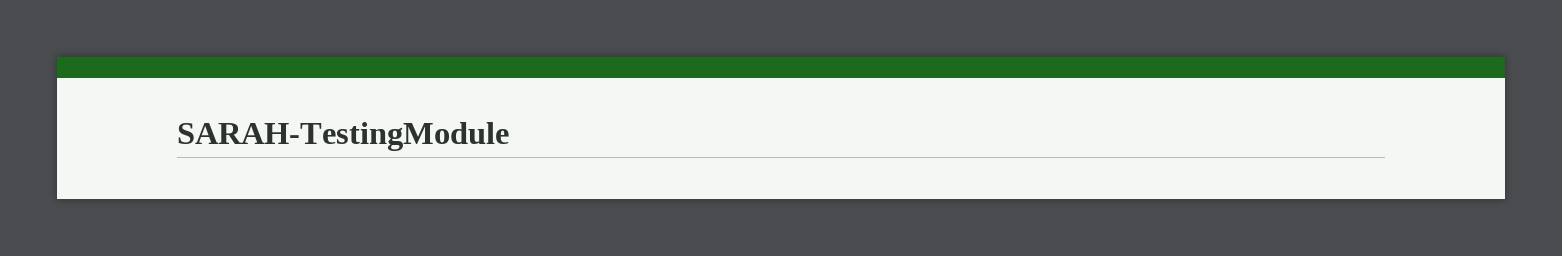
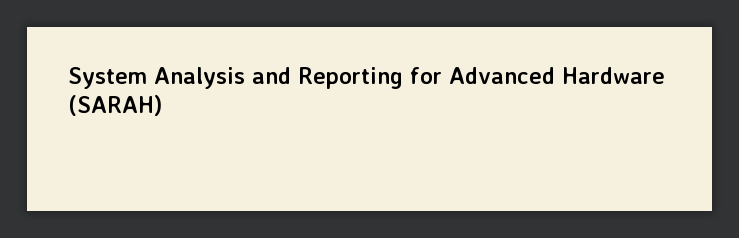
- SARAH-TestingModule
+ System Analysis and Reporting for Advanced Hardware (SARAH)

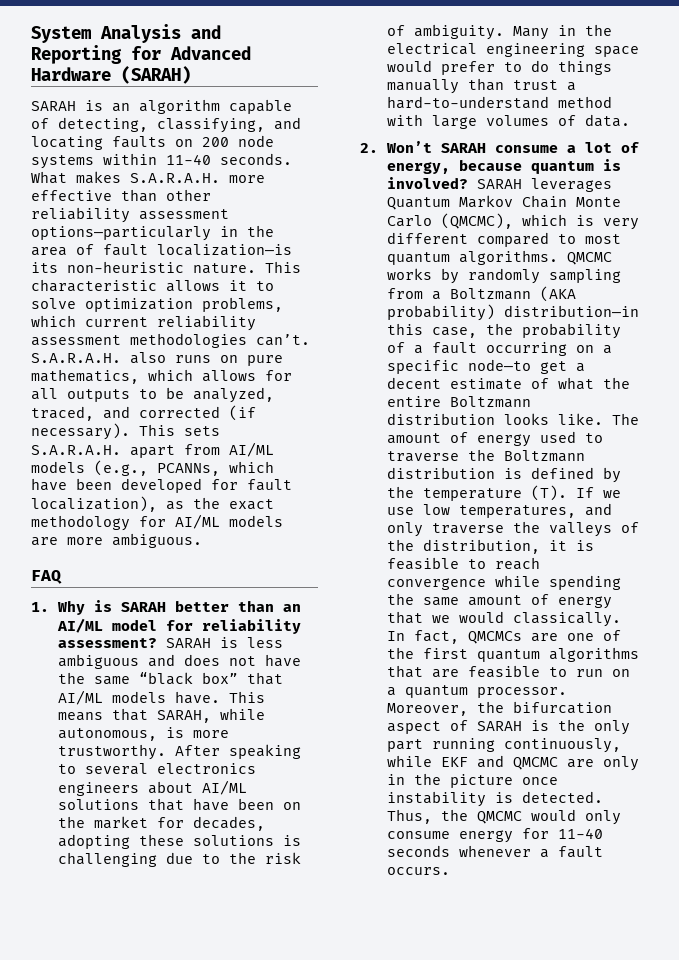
+ SARAH is an algorithm capable of detecting, classifying, and locating faults on 200 node systems within 11-40 seconds. What makes S.A.R.A.H. more effective than other reliability assessment options—particularly in the area of fault localization—is its non-heuristic nature. This characteristic allows it to solve optimization problems, which current reliability assessment methodologies can’t. S.A.R.A.H. also runs on pure mathematics, which allows for all outputs to be analyzed, traced, and corrected (if necessary). This sets S.A.R.A.H. apart from AI/ML models (e.g., PCANNs, which have been developed for fault localization), as the exact methodology for AI/ML models are more ambiguous.
+ FAQ
+ 1. Why is SARAH better than an AI/ML model for reliability assessment? SARAH is less ambiguous and does not have the same “black box” that AI/ML models have. This means that SARAH, while autonomous, is more trustworthy. After speaking to several electronics engineers about AI/ML solutions that have been on the market for decades, adopting these solutions is challenging due to the risk of ambiguity. Many in the electrical engineering space would prefer to do things manually than trust a hard-to-understand method with large volumes of data.
+ 2. Won’t SARAH consume a lot of energy, because quantum is involved? SARAH leverages Quantum Markov Chain Monte Carlo (QMCMC), which is very different compared to most quantum algorithms. QMCMC works by randomly sampling from a Boltzmann (AKA probability) distribution—in this case, the probability of a fault occurring on a specific node—to get a decent estimate of what the entire Boltzmann distribution looks like. The amount of energy used to traverse the Boltzmann distribution is defined by the temperature (T). If we use low temperatures, and only traverse the valleys of the distribution, it is feasible to reach convergence while spending the same amount of energy that we would classically. In fact, QMCMCs are one of the first quantum algorithms that are feasible to run on a quantum processor. Moreover, the bifurcation aspect of SARAH is the only part running continuously, while EKF and QMCMC are only in the picture once instability is detected. Thus, the QMCMC would only consume energy for 11-40 seconds whenever a fault occurs.

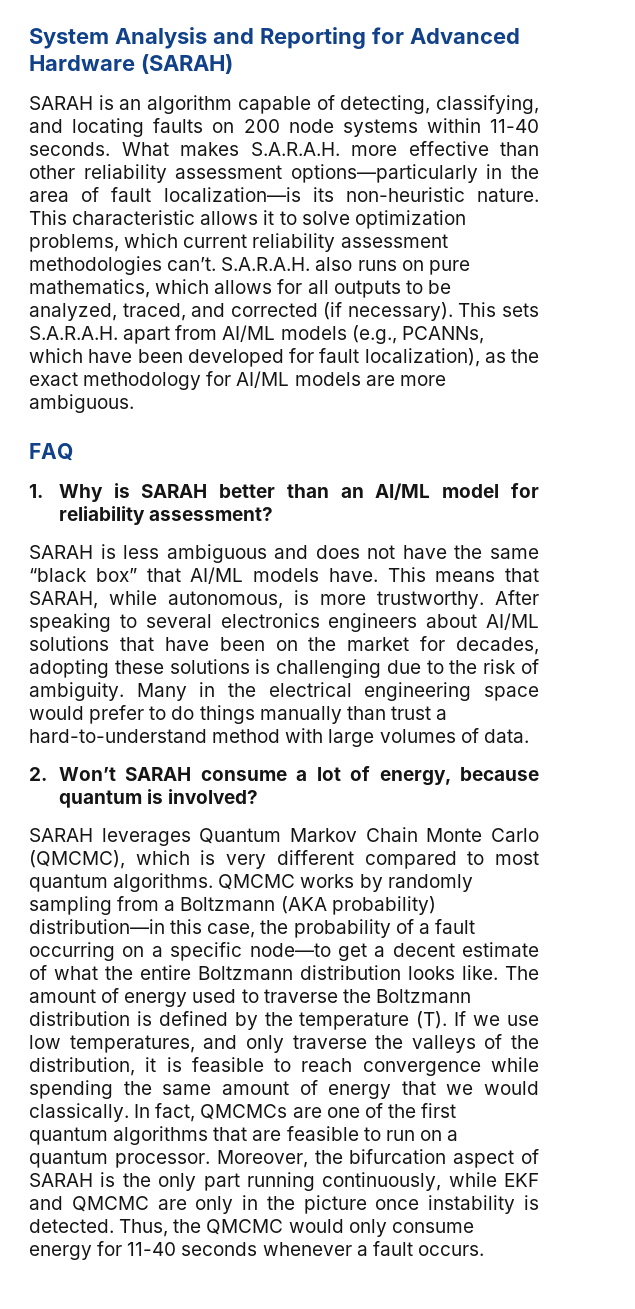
- 1. Why is SARAH better than an AI/ML model for reliability assessment? SARAH is less ambiguous and does not have the same “black box” that AI/ML models have.
+ 1. Why is SARAH better than an AI/ML model for reliability assessment?
+ SARAH is less ambiguous and does not have the same “black box” that AI/ML models have.
- 2. Won’t SARAH consume a lot of energy, because quantum is involved? SARAH leverages Quantum Markov Chain Monte Carlo (QMCMC), which is very different compared to most quantum algorithms.
+ 2. Won’t SARAH consume a lot of energy, because quantum is involved?
+ SARAH leverages Quantum Markov Chain Monte Carlo (QMCMC), which is very different compared to most quantum algorithms.

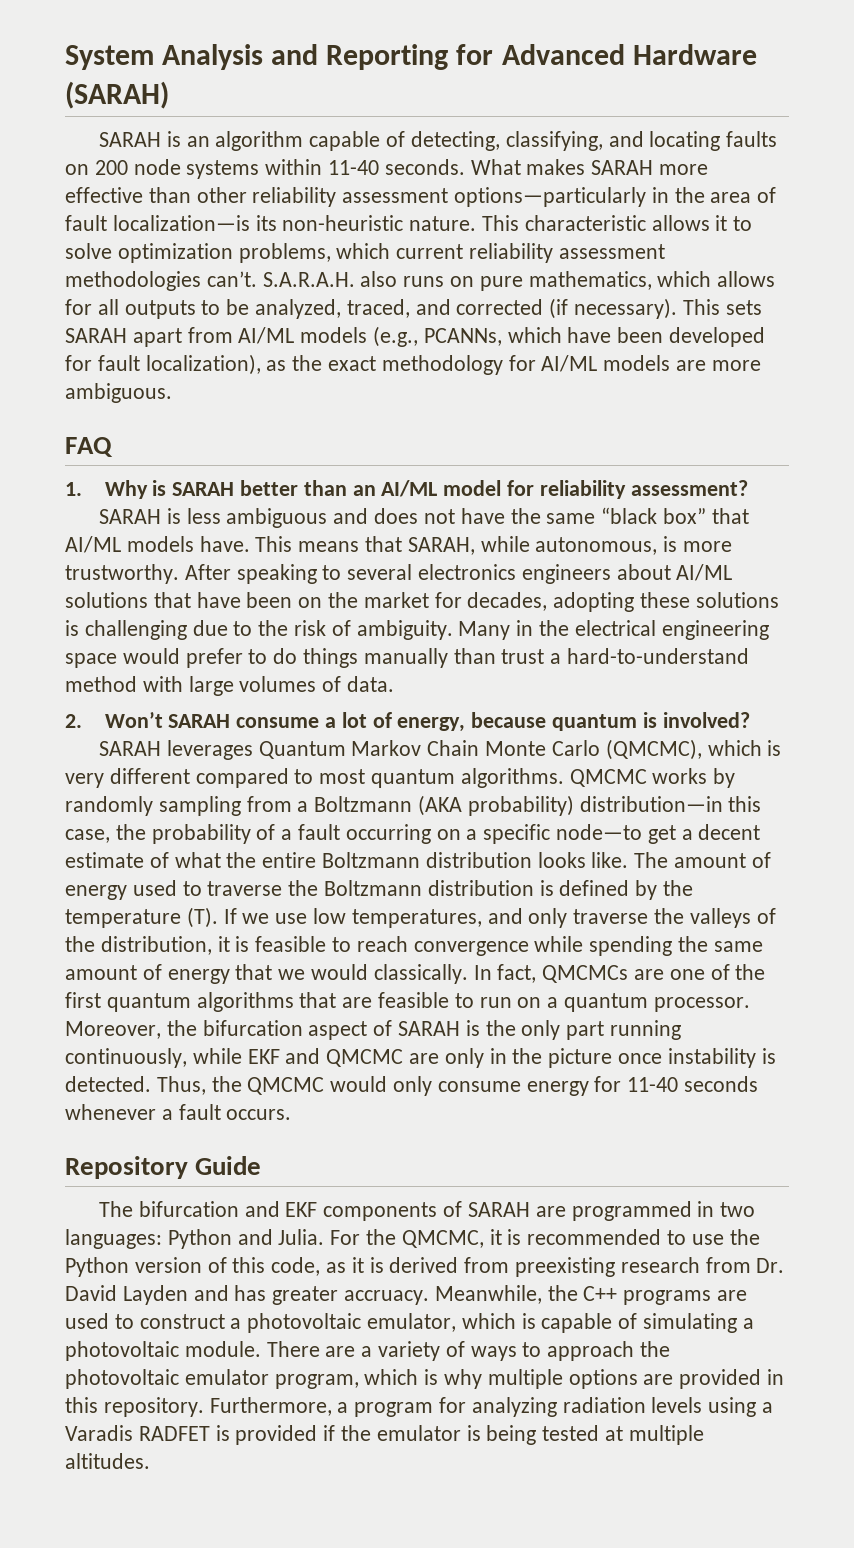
- What makes S.A.R.A.H. more effective than other reliability assessment options—particularly in the area of fault localization—is its non-heuristic nature.
+ What makes SARAH more effective than other reliability assessment options—particularly in the area of fault localization—is its non-heuristic nature.
- This sets S.A.R.A.H. apart from AI/ML models (e.g., PCANNs, which have been developed for fault localization), as the exact methodology for AI/ML models are more ambiguous.
+ This sets SARAH apart from AI/ML models (e.g., PCANNs, which have been developed for fault localization), as the exact methodology for AI/ML models are more ambiguous.
+ Repository Guide
+ The bifurcation and EKF components of SARAH are programmed in two languages: Python and Julia. For the QMCMC, it is recommended to use the Python version of this code, as it is derived from preexisting research from Dr. David Layden and has greater accruacy. Meanwhile, the C++ programs are used to construct a photovoltaic emulator, which is capable of simulating a photovoltaic module. There are a variety of ways to approach the photovoltaic emulator program, which is why multiple options are provided in this repository. Furthermore, a program for analyzing radiation levels using a Varadis RADFET is provided if the emulator is being tested at multiple altitudes.

